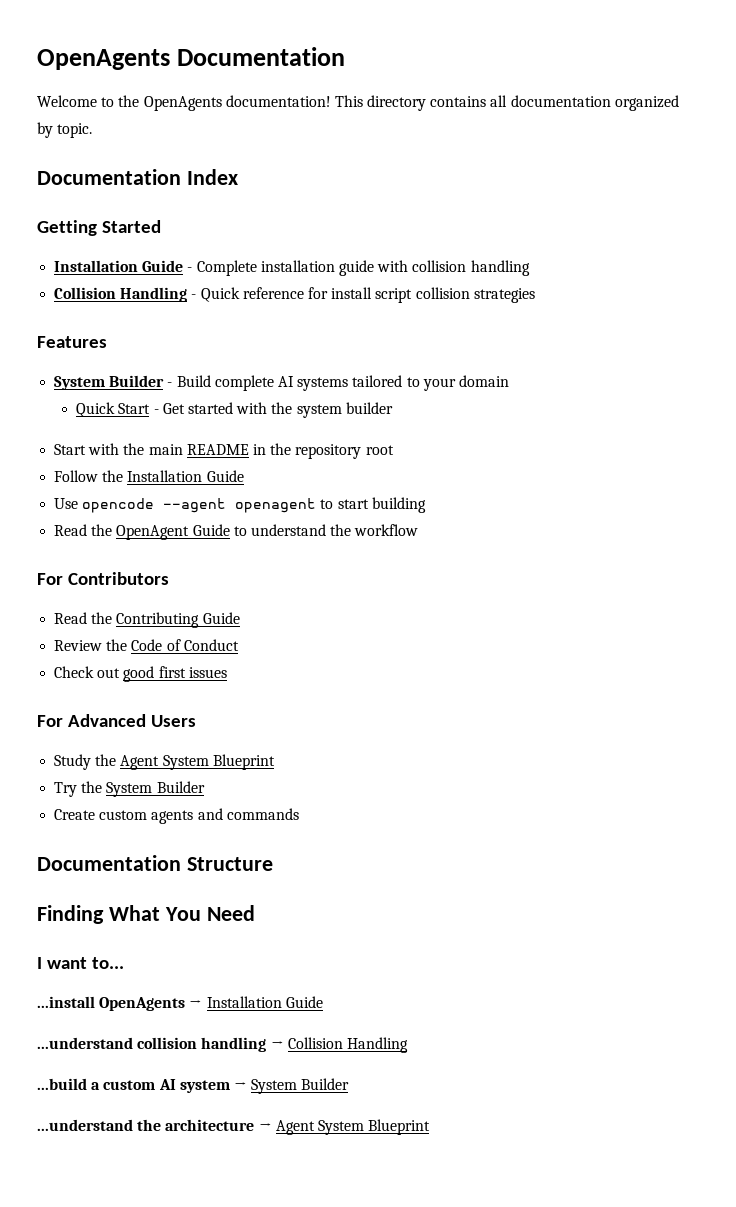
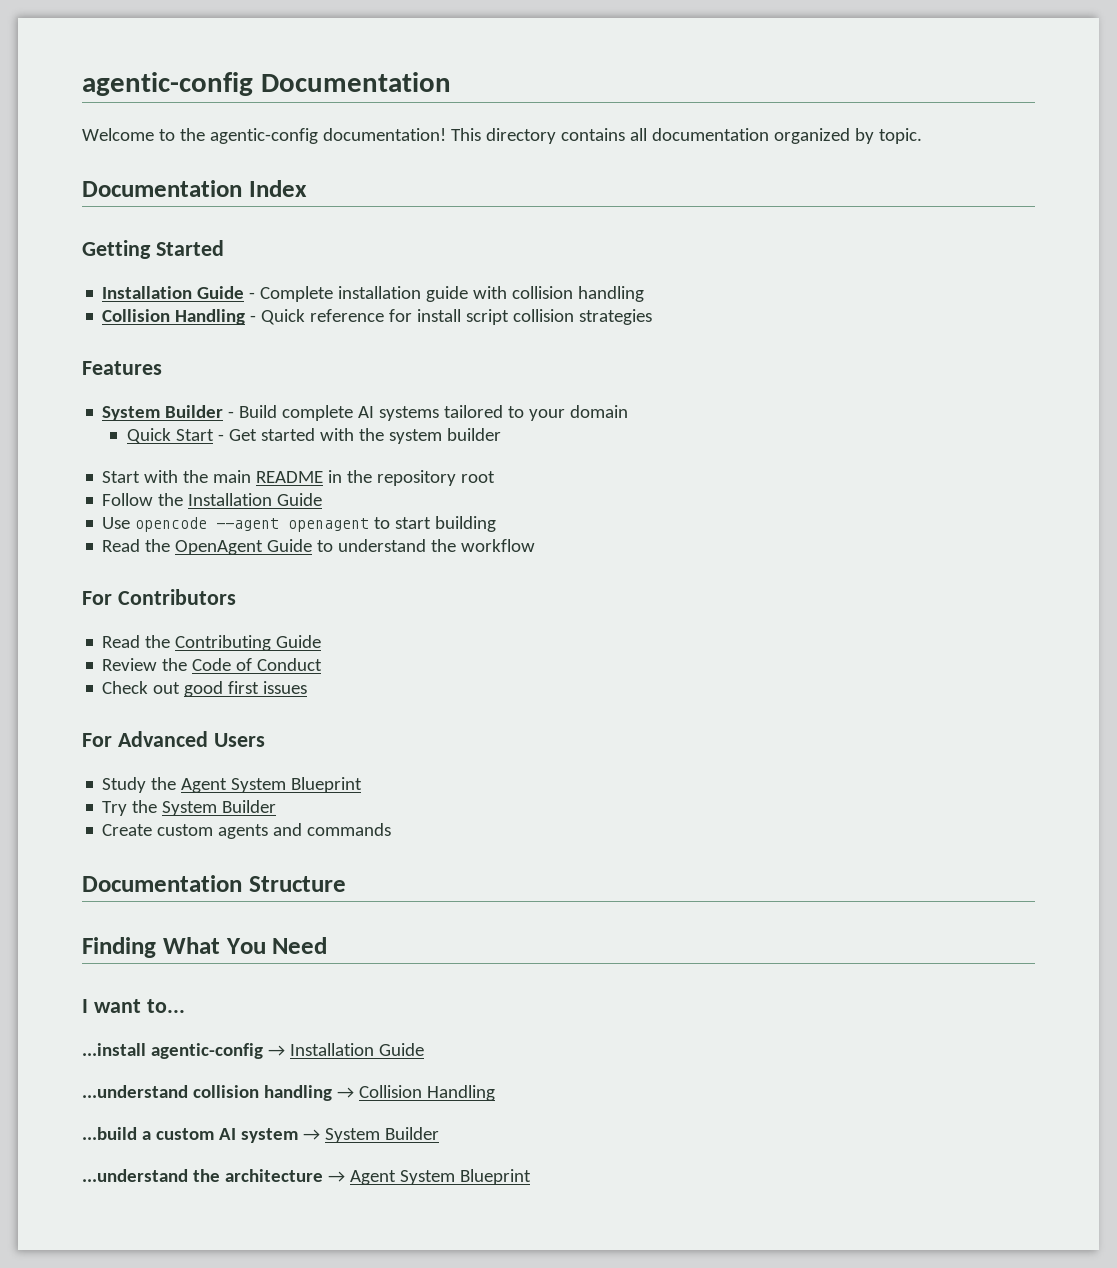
- OpenAgents Documentation
+ agentic-config Documentation
- Welcome to the OpenAgents documentation!
+ Welcome to the agentic-config documentation!
- ...install OpenAgents → Installation Guide
+ ...install agentic-config → Installation Guide

